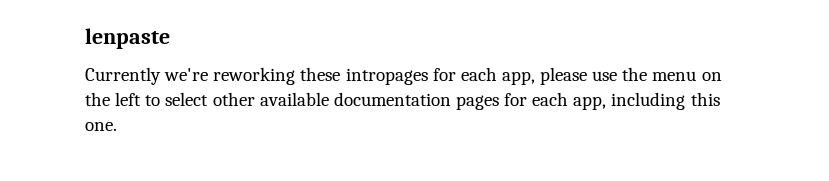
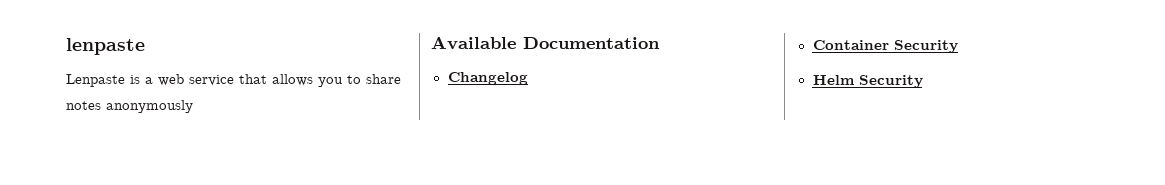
- Currently we're reworking these intropages for each app, please use the menu on the left to select other available documentation pages for each app, including this one.
+ Lenpaste is a web service that allows you to share notes anonymously
+ Available Documentation
+ Changelog
+ Container Security
+ Helm Security

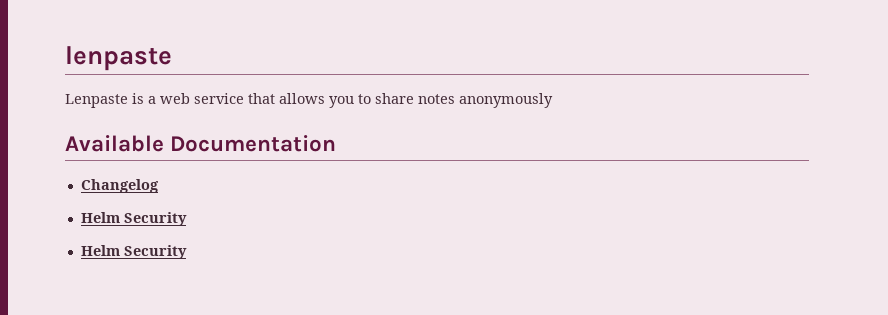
  Changelog
- Container Security
+ Helm Security

